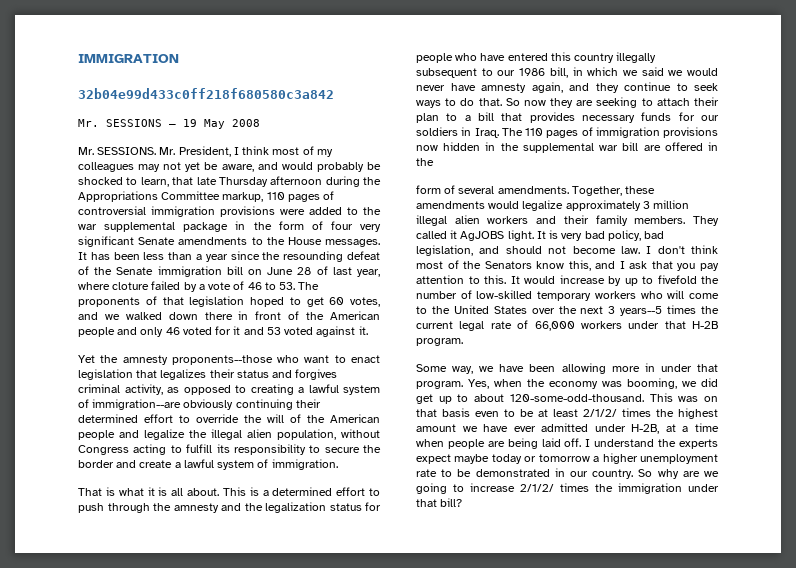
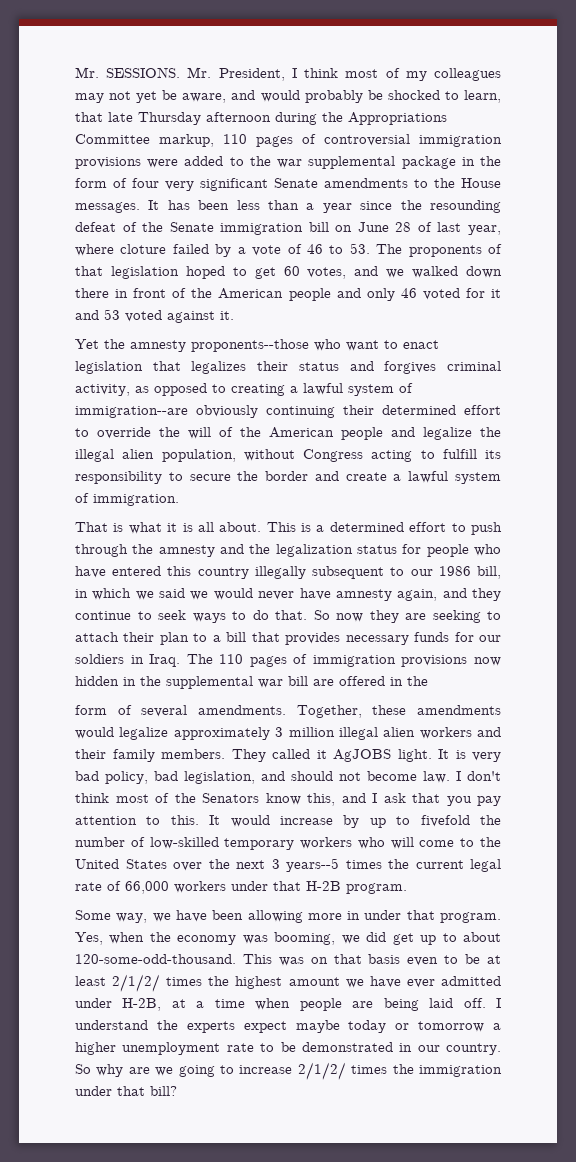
- IMMIGRATION
- 32b04e99d433c0ff218f680580c3a842
- Mr. SESSIONS — 19 May 2008

